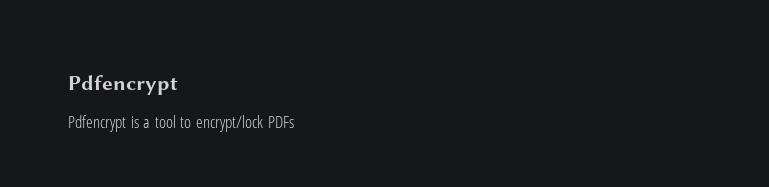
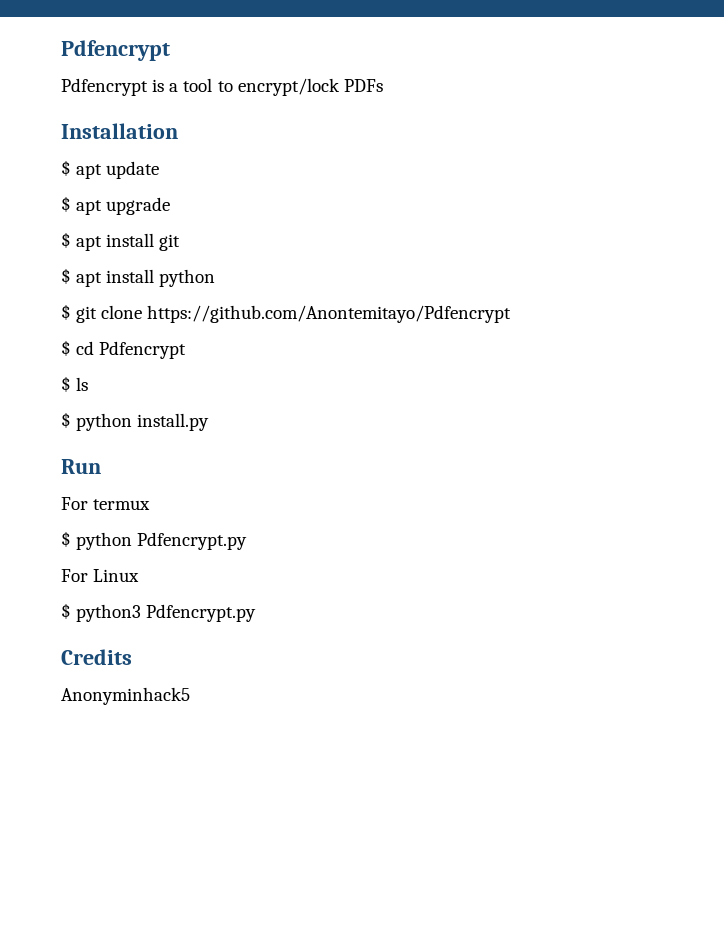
+ Installation
+ $ apt update
+ $ apt upgrade
+ $ apt install git
+ $ apt install python
+ $ git clone https://github.com/Anontemitayo/Pdfencrypt
+ $ cd Pdfencrypt
+ $ ls
+ $ python install.py
+ Run
+ For termux
+ $ python Pdfencrypt.py
+ For Linux
+ $ python3 Pdfencrypt.py
+ Credits
+ Anonyminhack5

